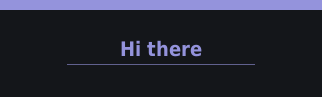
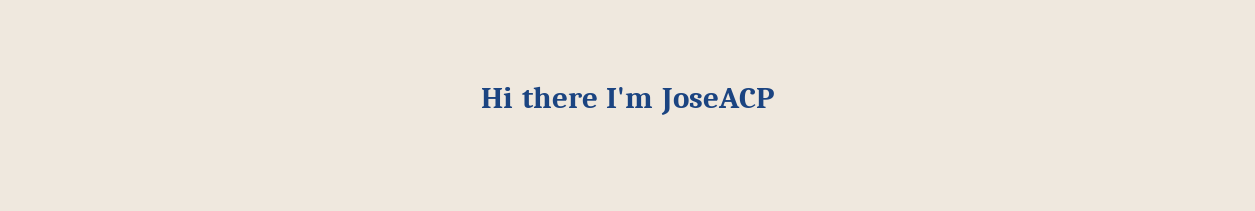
- Hi there
+ Hi there I'm JoseACP

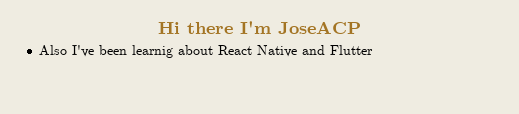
+ Also I've been learnig about React Native and Flutter

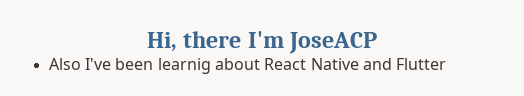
- Hi there I'm JoseACP
+ Hi, there I'm JoseACP

